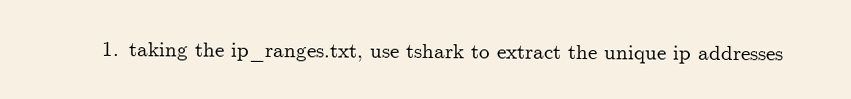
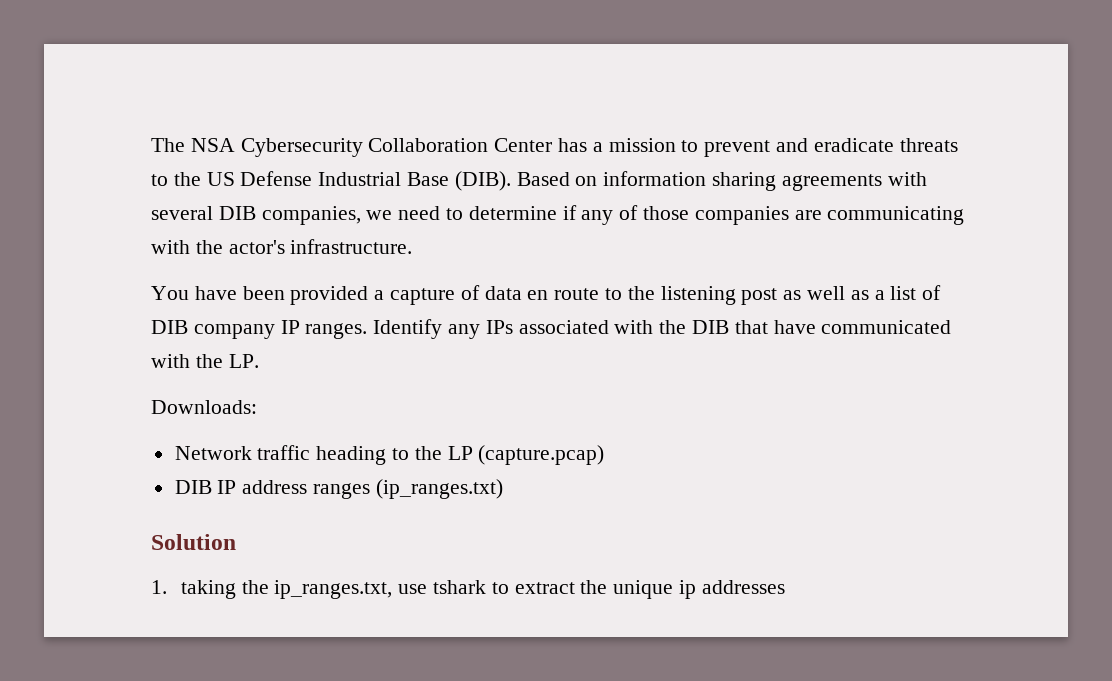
+ The NSA Cybersecurity Collaboration Center has a mission to prevent and eradicate threats to the US Defense Industrial Base (DIB). Based on information sharing agreements with several DIB companies, we need to determine if any of those companies are communicating with the actor's infrastructure.
+ You have been provided a capture of data en route to the listening post as well as a list of DIB company IP ranges. Identify any IPs associated with the DIB that have communicated with the LP.
+ Downloads:
+ Network traffic heading to the LP (capture.pcap)
+ DIB IP address ranges (ip_ranges.txt)
+ Solution

